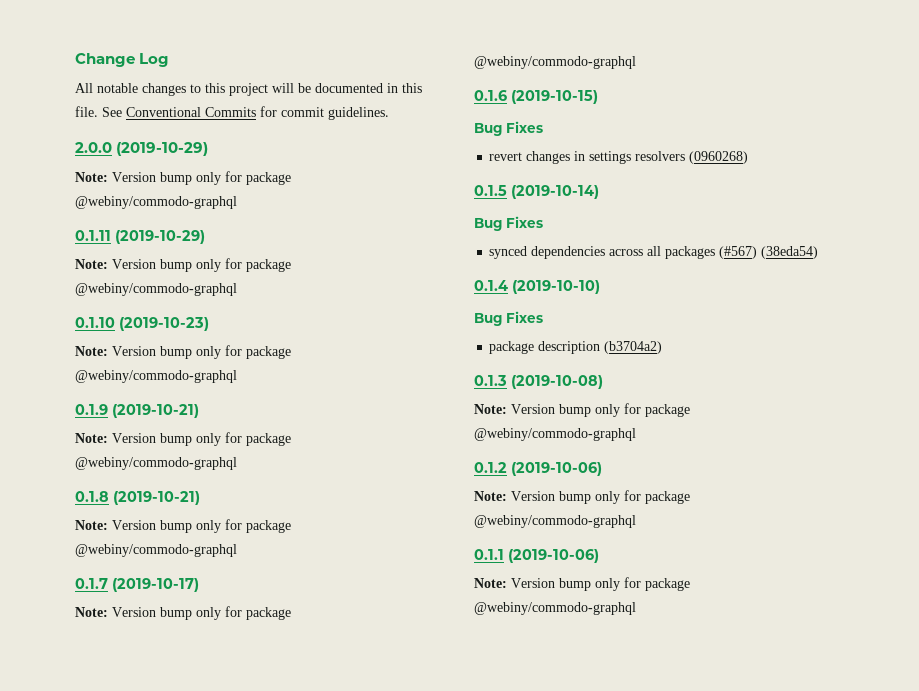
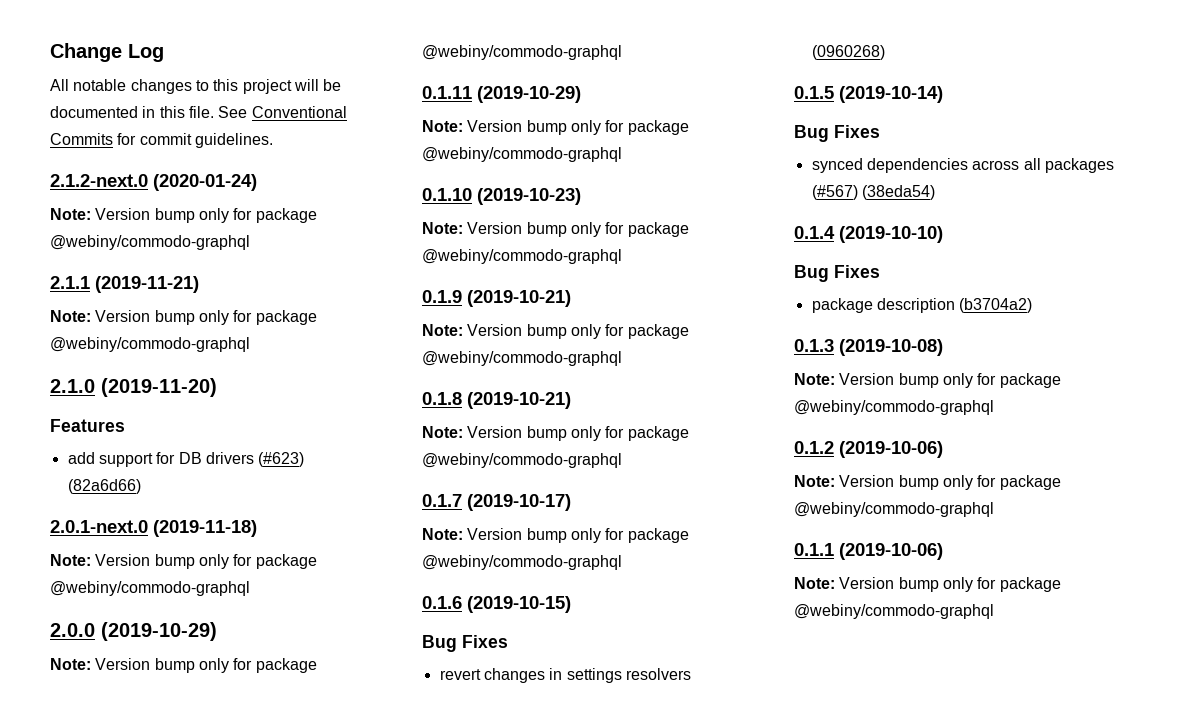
+ 2.1.2-next.0 (2020-01-24)
+ Note: Version bump only for package @webiny/commodo-graphql
+ 2.1.1 (2019-11-21)
+ Note: Version bump only for package @webiny/commodo-graphql
+ 2.1.0 (2019-11-20)
+ Features
+ add support for DB drivers (#623) (82a6d66)
+ 2.0.1-next.0 (2019-11-18)
+ Note: Version bump only for package @webiny/commodo-graphql

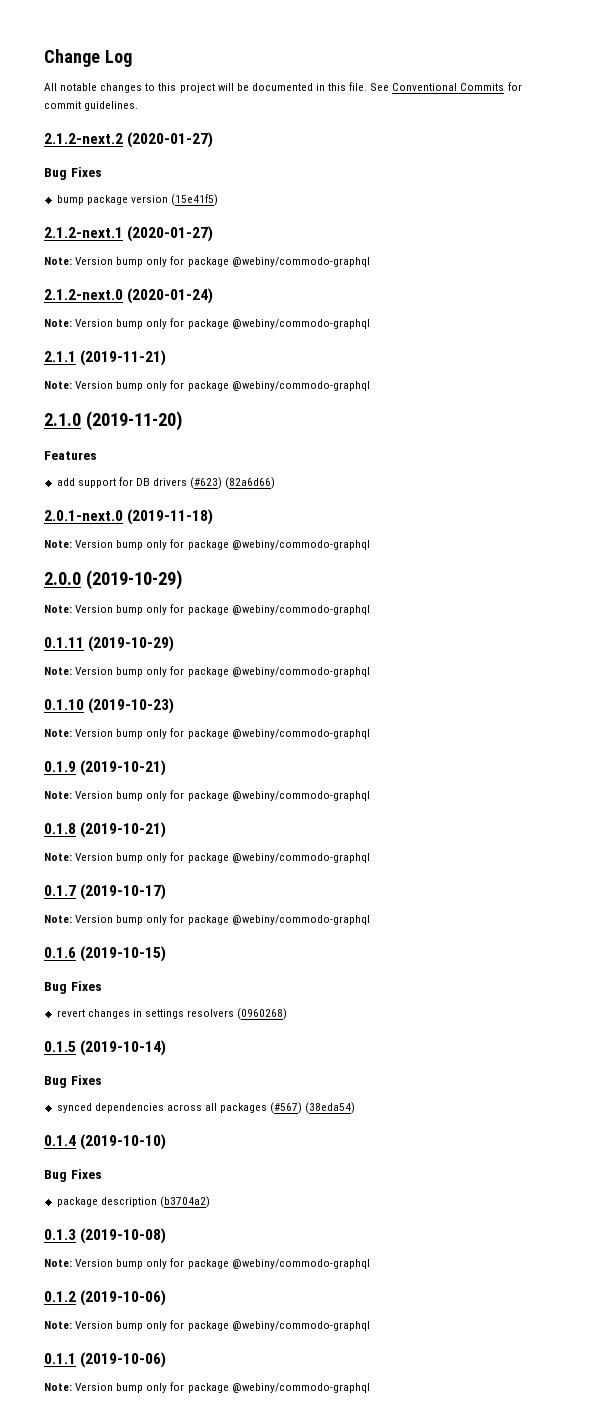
+ 2.1.2-next.2 (2020-01-27)
+ Bug Fixes
+ bump package version (15e41f5)
+ 2.1.2-next.1 (2020-01-27)
+ Note: Version bump only for package @webiny/commodo-graphql

